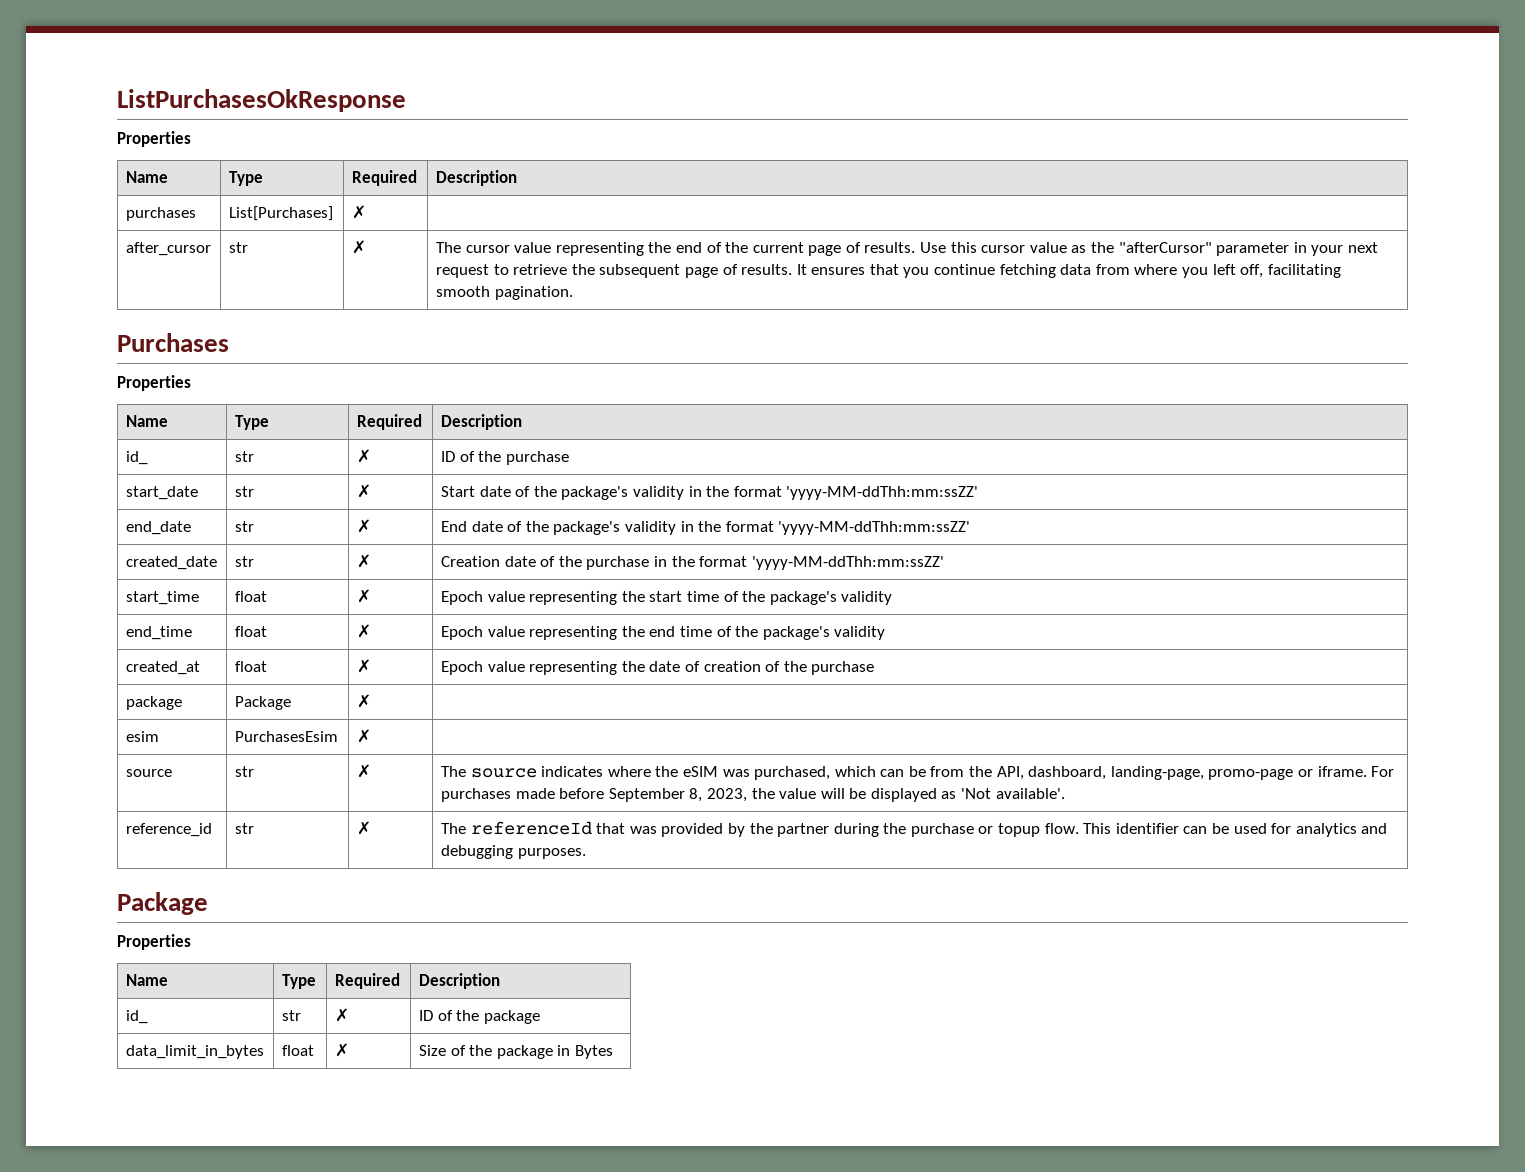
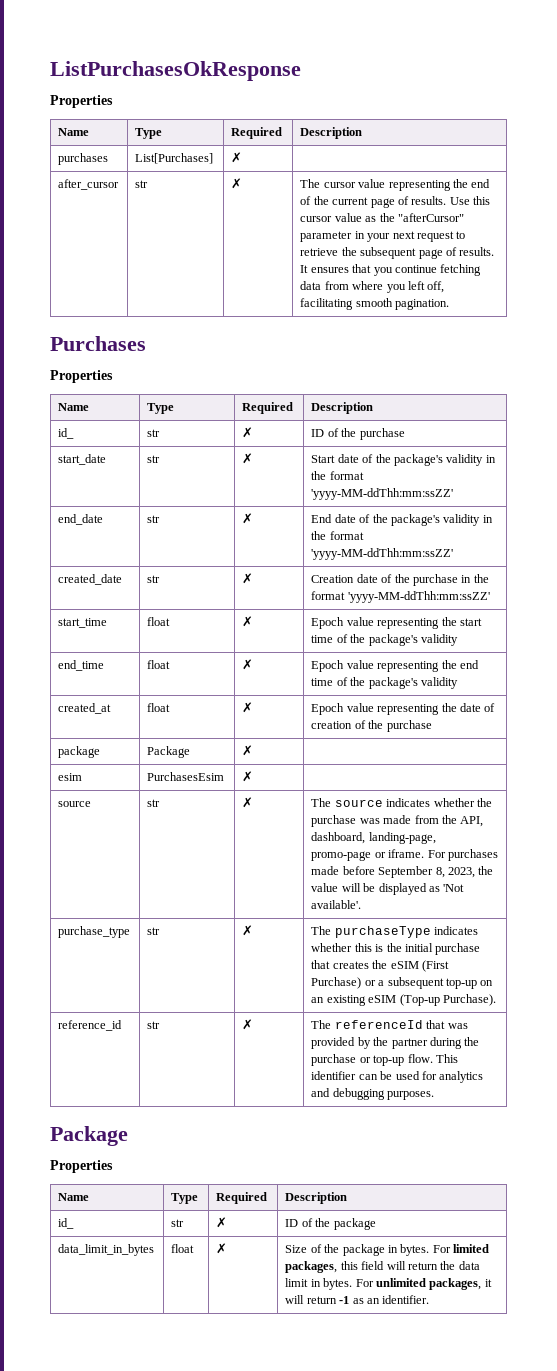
- source | str | ✗ | The source indicates where the eSIM was purchased, which can be from the API, dashboard, landing-page, promo-page or iframe. For purchases made before September 8, 2023, the value will be displayed as 'Not available'.
+ source | str | ✗ | The source indicates whether the purchase was made from the API, dashboard, landing-page, promo-page or iframe. For purchases made before September 8, 2023, the value will be displayed as 'Not available'.
+ purchase_type | str | ✗ | The purchaseType indicates whether this is the initial purchase that creates the eSIM (First Purchase) or a subsequent top-up on an existing eSIM (Top-up Purchase).
- reference_id | str | ✗ | The referenceId that was provided by the partner during the purchase or topup flow. This identifier can be used for analytics and debugging purposes.
+ reference_id | str | ✗ | The referenceId that was provided by the partner during the purchase or top-up flow. This identifier can be used for analytics and debugging purposes.
- data_limit_in_bytes | float | ✗ | Size of the package in Bytes
+ data_limit_in_bytes | float | ✗ | Size of the package in bytes. For limited packages, this field will return the data limit in bytes. For unlimited packages, it will return -1 as an identifier.

